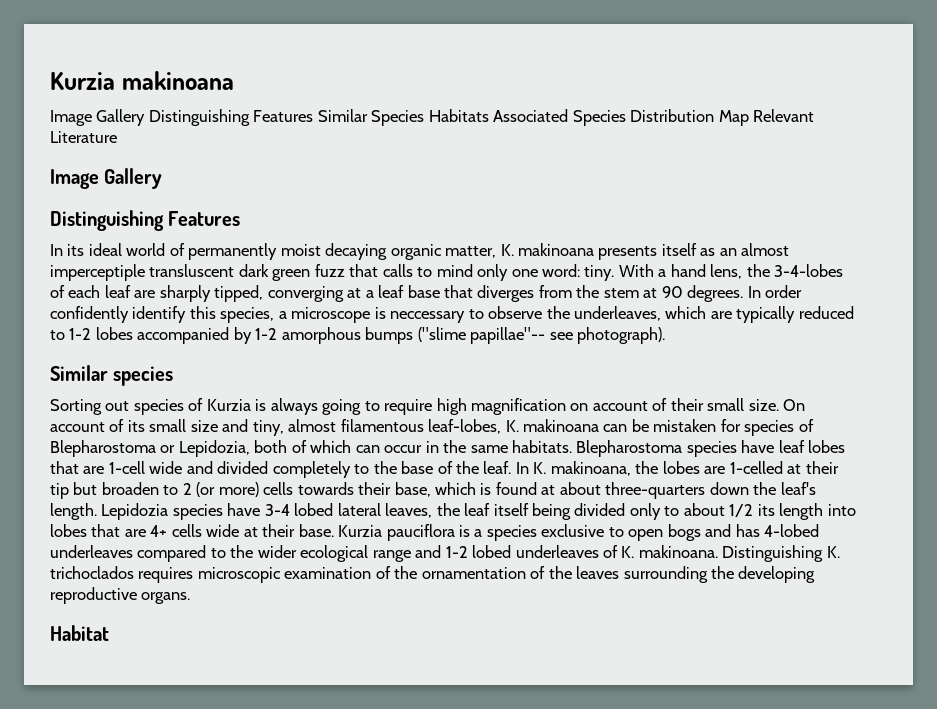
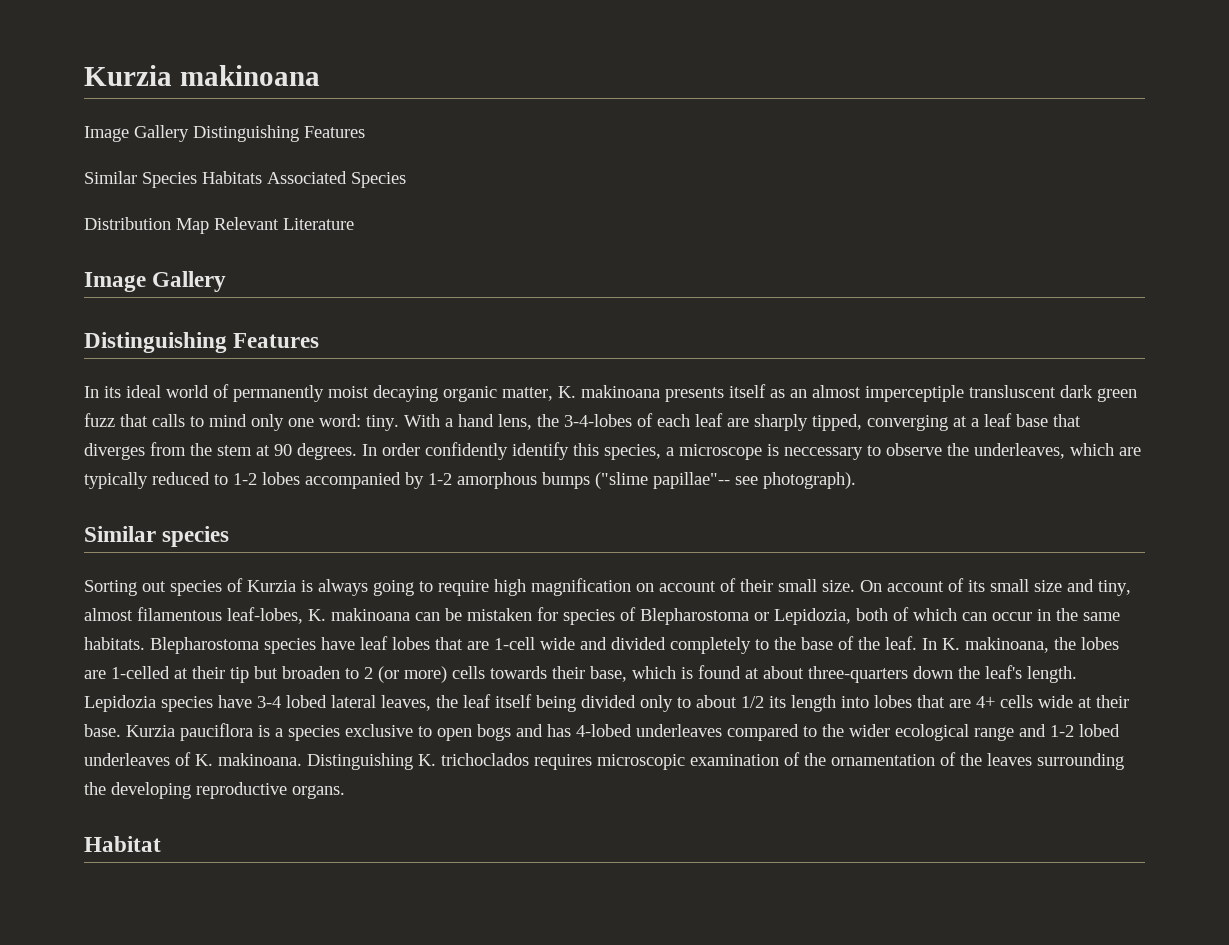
- Image Gallery Distinguishing Features Similar Species Habitats Associated Species Distribution Map Relevant Literature
+ Image Gallery Distinguishing Features
+ Similar Species Habitats Associated Species
+ Distribution Map Relevant Literature

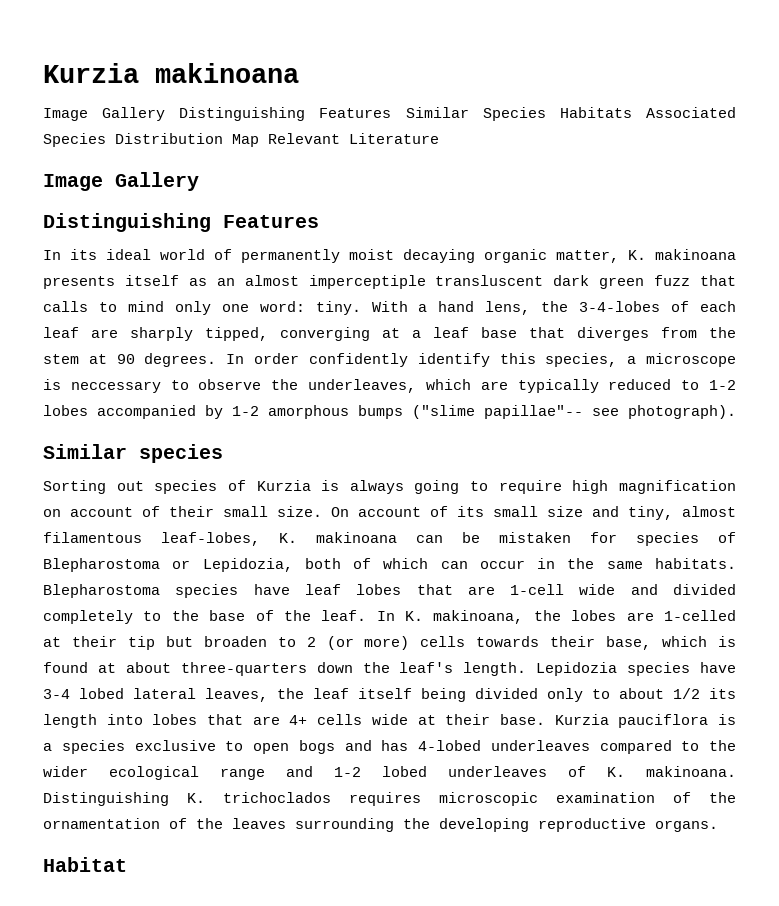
- Image Gallery Distinguishing Features
- Similar Species Habitats Associated Species
- Distribution Map Relevant Literature
+ Image Gallery Distinguishing Features Similar Species Habitats Associated Species Distribution Map Relevant Literature

